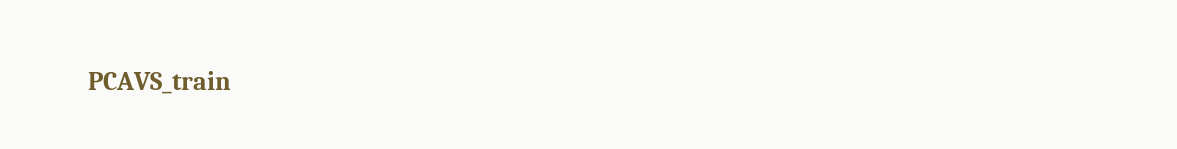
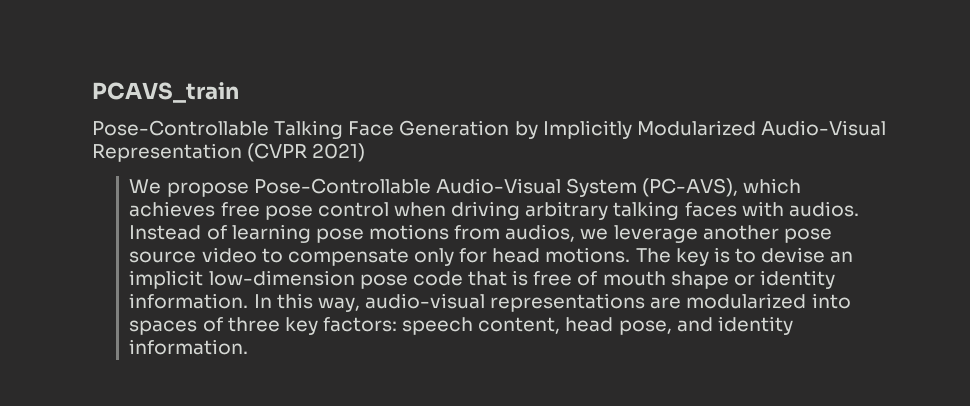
+ Pose-Controllable Talking Face Generation by Implicitly Modularized Audio-Visual Representation (CVPR 2021)
+ We propose Pose-Controllable Audio-Visual System (PC-AVS), which achieves free pose control when driving arbitrary talking faces with audios. Instead of learning pose motions from audios, we leverage another pose source video to compensate only for head motions. The key is to devise an implicit low-dimension pose code that is free of mouth shape or identity information. In this way, audio-visual representations are modularized into spaces of three key factors: speech content, head pose, and identity information.

